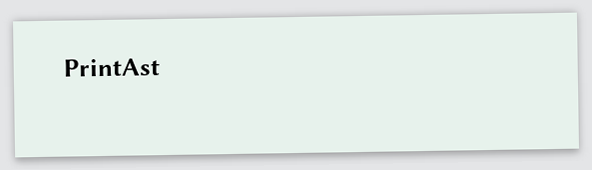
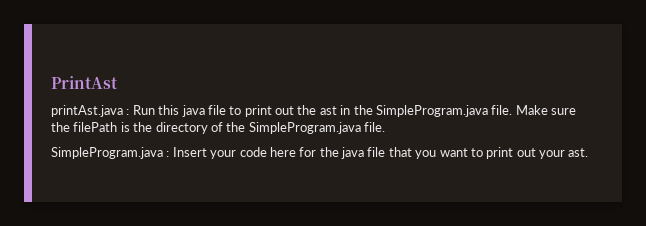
+ printAst.java : Run this java file to print out the ast in the SimpleProgram.java file. Make sure the filePath is the directory of the SimpleProgram.java file.
+ SimpleProgram.java : Insert your code here for the java file that you want to print out your ast.

